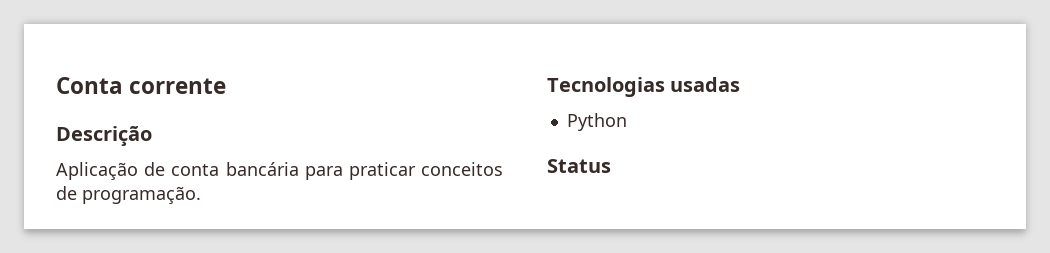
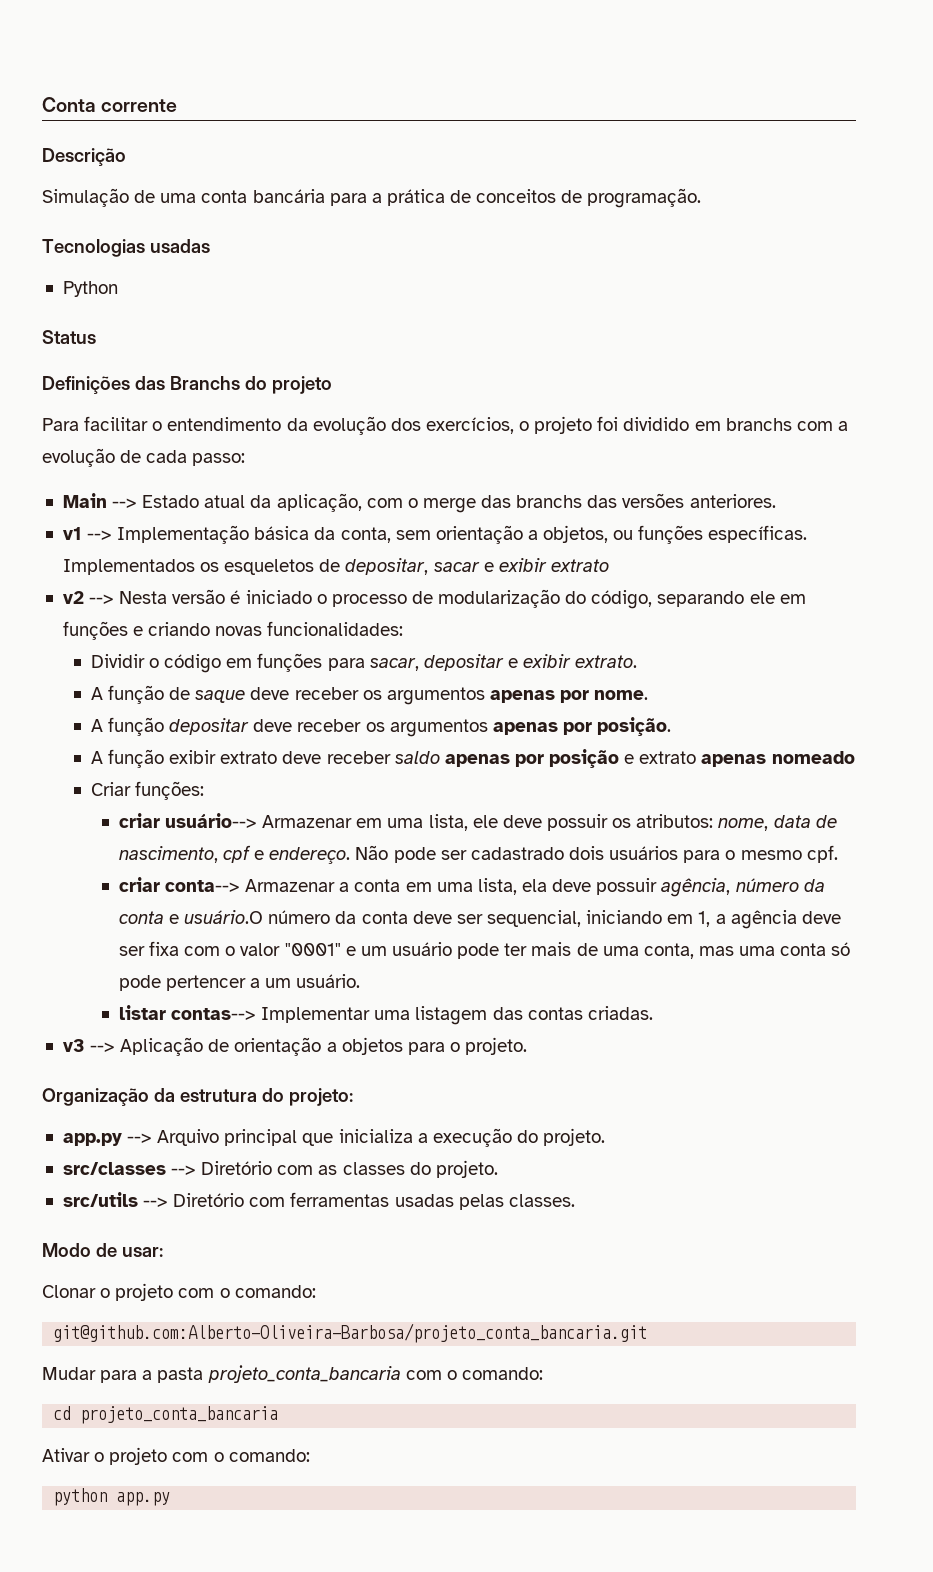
- Aplicação de conta bancária para praticar conceitos de programação.
+ Simulação de uma conta bancária para a prática de conceitos de programação.
+ Definições das Branchs do projeto
+ Para facilitar o entendimento da evolução dos exercícios, o projeto foi dividido em branchs com a evolução de cada passo:
+ Main --> Estado atual da aplicação, com o merge das branchs das versões anteriores.
+ v1 --> Implementação básica da conta, sem orientação a objetos, ou funções específicas. Implementados os esqueletos de depositar, sacar e exibir extrato
+ v2 --> Nesta versão é iniciado o processo de modularização do código, separando ele em funções e criando novas funcionalidades:
+ Dividir o código em funções para sacar, depositar e exibir extrato.
+ A função de saque deve receber os argumentos apenas por nome.
+ A função depositar deve receber os argumentos apenas por posição.
+ A função exibir extrato deve receber saldo apenas por posição e extrato apenas nomeado
+ Criar funções:
+ criar usuário--> Armazenar em uma lista, ele deve possuir os atributos: nome, data de nascimento, cpf e endereço. Não pode ser cadastrado dois usuários para o mesmo cpf.
+ criar conta--> Armazenar a conta em uma lista, ela deve possuir agência, número da conta e usuário.O número da conta deve ser sequencial, iniciando em 1, a agência deve ser fixa com o valor "0001" e um usuário pode ter mais de uma conta, mas uma conta só pode pertencer a um usuário.
+ listar contas--> Implementar uma listagem das contas criadas.
+ v3 --> Aplicação de orientação a objetos para o projeto.
+ Organização da estrutura do projeto:
+ app.py --> Arquivo principal que inicializa a execução do projeto.
+ src/classes --> Diretório com as classes do projeto.
+ src/utils --> Diretório com ferramentas usadas pelas classes.
+ Modo de usar:
+ Clonar o projeto com o comando:
+ git@github.com:Alberto-Oliveira-Barbosa/projeto_conta_bancaria.git
+ Mudar para a pasta projeto_conta_bancaria com o comando:
+ cd projeto_conta_bancaria
+ Ativar o projeto com o comando:
+ python app.py

